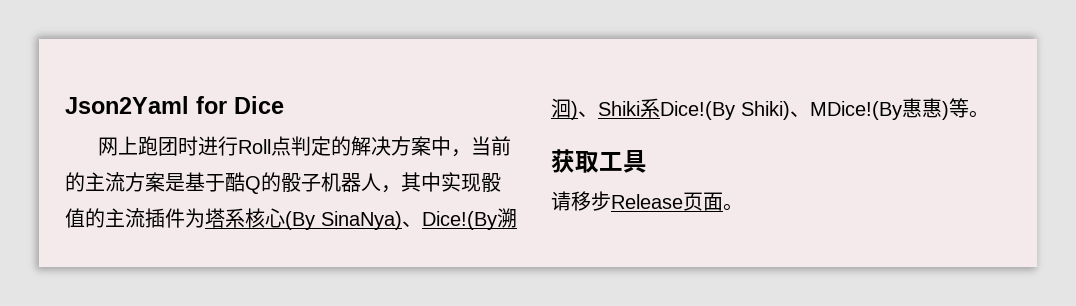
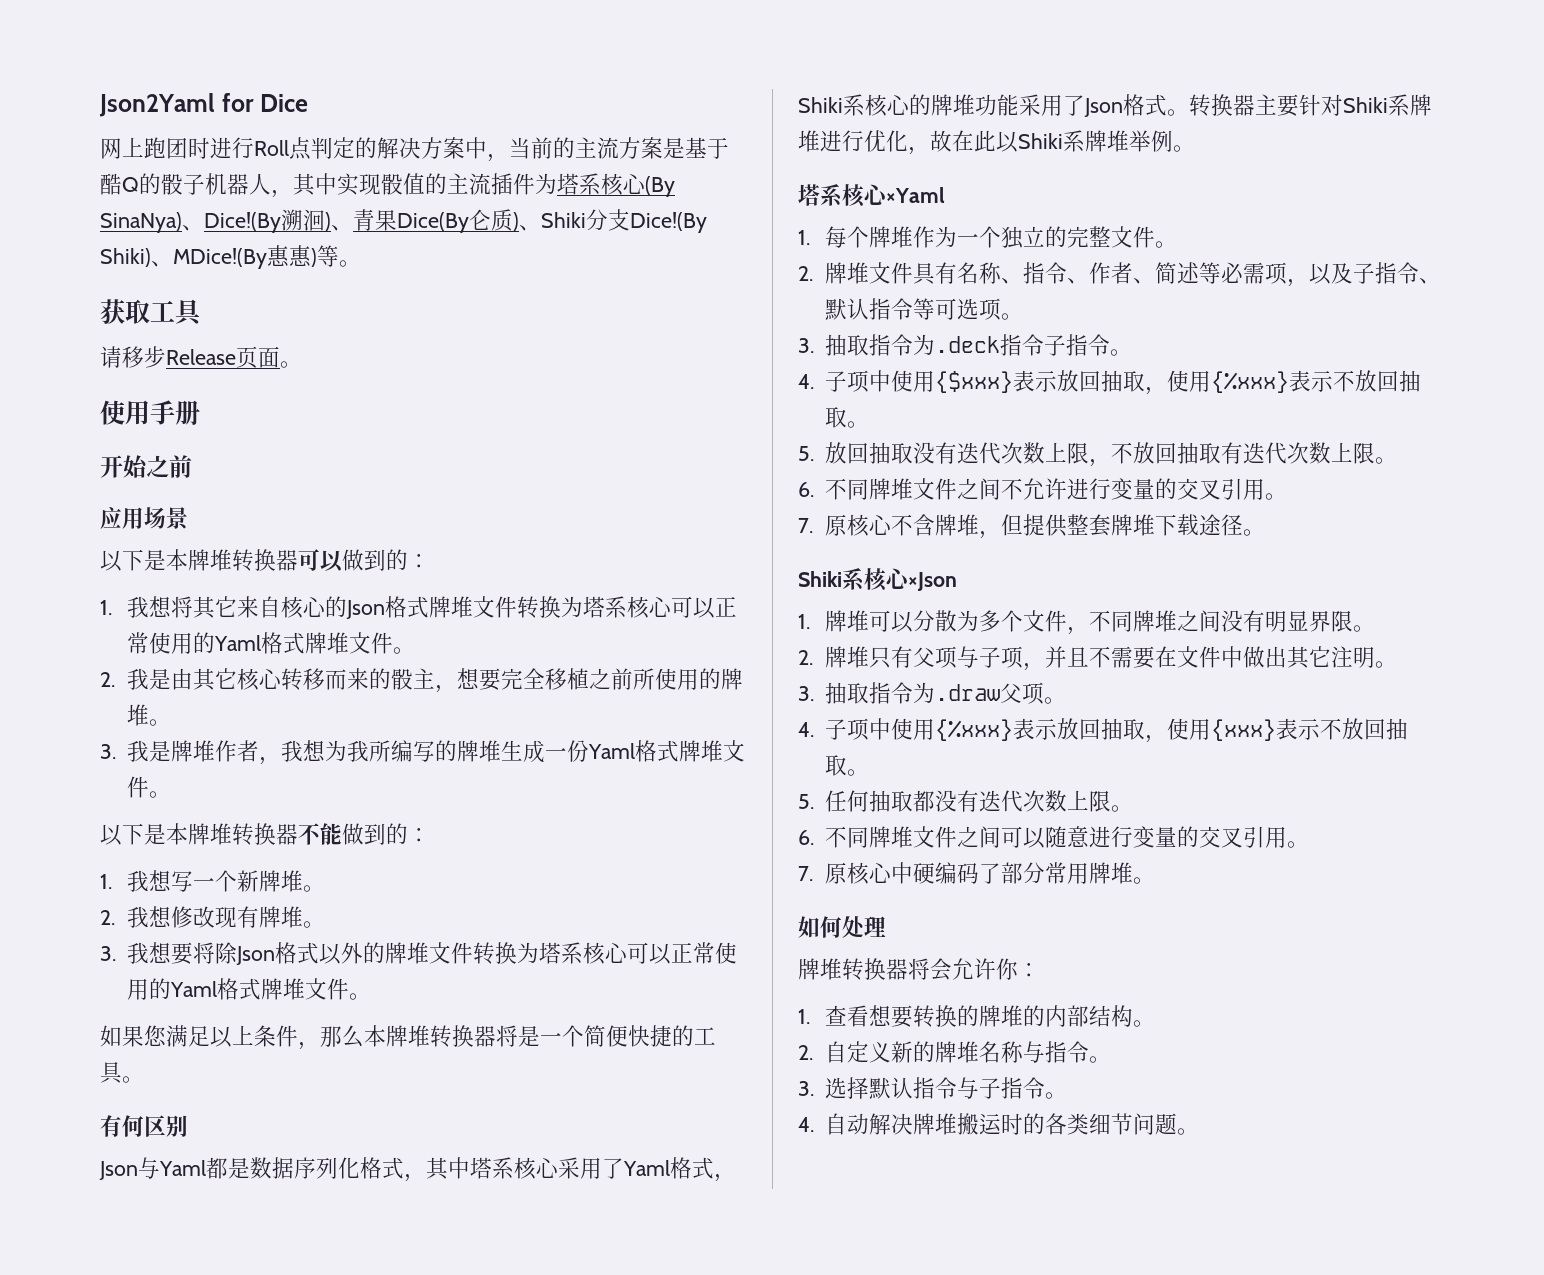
- 网上跑团时进行Roll点判定的解决方案中，当前的主流方案是基于酷Q的骰子机器人，其中实现骰值的主流插件为塔系核心(By SinaNya)、Dice!(By溯洄)、Shiki系Dice!(By Shiki)、MDice!(By惠惠)等。
+ 网上跑团时进行Roll点判定的解决方案中，当前的主流方案是基于酷Q的骰子机器人，其中实现骰值的主流插件为塔系核心(By SinaNya)、Dice!(By溯洄)、青果Dice(By仑质)、Shiki分支Dice!(By Shiki)、MDice!(By惠惠)等。
+ 使用手册
+ 开始之前
+ 应用场景
+ 以下是本牌堆转换器可以做到的：
+ 1.我想将其它来自核心的Json格式牌堆文件转换为塔系核心可以正常使用的Yaml格式牌堆文件。
+ 2.我是由其它核心转移而来的骰主，想要完全移植之前所使用的牌堆。
+ 3.我是牌堆作者，我想为我所编写的牌堆生成一份Yaml格式牌堆文件。
+ 以下是本牌堆转换器不能做到的：
+ 1.我想写一个新牌堆。
+ 2.我想修改现有牌堆。
+ 3.我想要将除Json格式以外的牌堆文件转换为塔系核心可以正常使用的Yaml格式牌堆文件。
+ 如果您满足以上条件，那么本牌堆转换器将是一个简便快捷的工具。
+ 有何区别
+ Json与Yaml都是数据序列化格式，其中塔系核心采用了Yaml格式，Shiki系核心的牌堆功能采用了Json格式。转换器主要针对Shiki系牌堆进行优化，故在此以Shiki系牌堆举例。
+ 塔系核心×Yaml
+ 1.每个牌堆作为一个独立的完整文件。
+ 2.牌堆文件具有名称、指令、作者、简述等必需项，以及子指令、默认指令等可选项。
+ 3.抽取指令为.deck指令子指令。
+ 4.子项中使用{$xxx}表示放回抽取，使用{%xxx}表示不放回抽取。
+ 5.放回抽取没有迭代次数上限，不放回抽取有迭代次数上限。
+ 6.不同牌堆文件之间不允许进行变量的交叉引用。
+ 7.原核心不含牌堆，但提供整套牌堆下载途径。
+ Shiki系核心×Json
+ 1.牌堆可以分散为多个文件，不同牌堆之间没有明显界限。
+ 2.牌堆只有父项与子项，并且不需要在文件中做出其它注明。
+ 3.抽取指令为.draw父项。
+ 4.子项中使用{%xxx}表示放回抽取，使用{xxx}表示不放回抽取。
+ 5.任何抽取都没有迭代次数上限。
+ 6.不同牌堆文件之间可以随意进行变量的交叉引用。
+ 7.原核心中硬编码了部分常用牌堆。
+ 如何处理
+ 牌堆转换器将会允许你：
+ 1.查看想要转换的牌堆的内部结构。
+ 2.自定义新的牌堆名称与指令。
+ 3.选择默认指令与子指令。
+ 4.自动解决牌堆搬运时的各类细节问题。

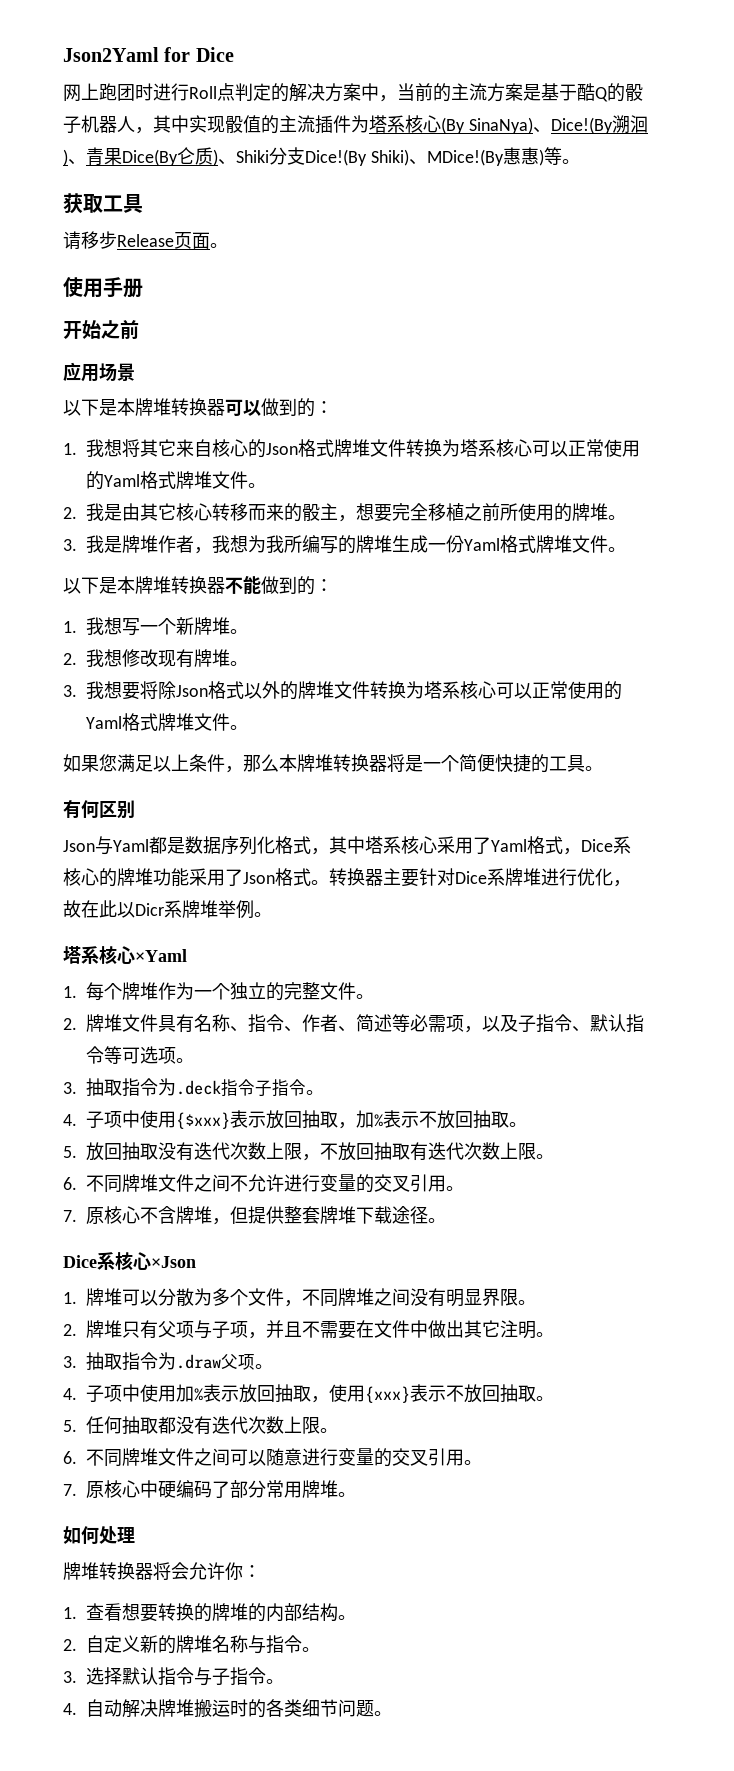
- Json与Yaml都是数据序列化格式，其中塔系核心采用了Yaml格式，Shiki系核心的牌堆功能采用了Json格式。
+ Json与Yaml都是数据序列化格式，其中塔系核心采用了Yaml格式，Dice系核心的牌堆功能采用了Json格式。
- 转换器主要针对Shiki系牌堆进行优化，故在此以Shiki系牌堆举例。
+ 转换器主要针对Dice系牌堆进行优化，故在此以Dicr系牌堆举例。
- 4.子项中使用{$xxx}表示放回抽取，使用{%xxx}表示不放回抽取。
+ 4.子项中使用{$xxx}表示放回抽取，加%表示不放回抽取。
- Shiki系核心×Json
+ Dice系核心×Json
- 4.子项中使用{%xxx}表示放回抽取，使用{xxx}表示不放回抽取。
+ 4.子项中使用加%表示放回抽取，使用{xxx}表示不放回抽取。

